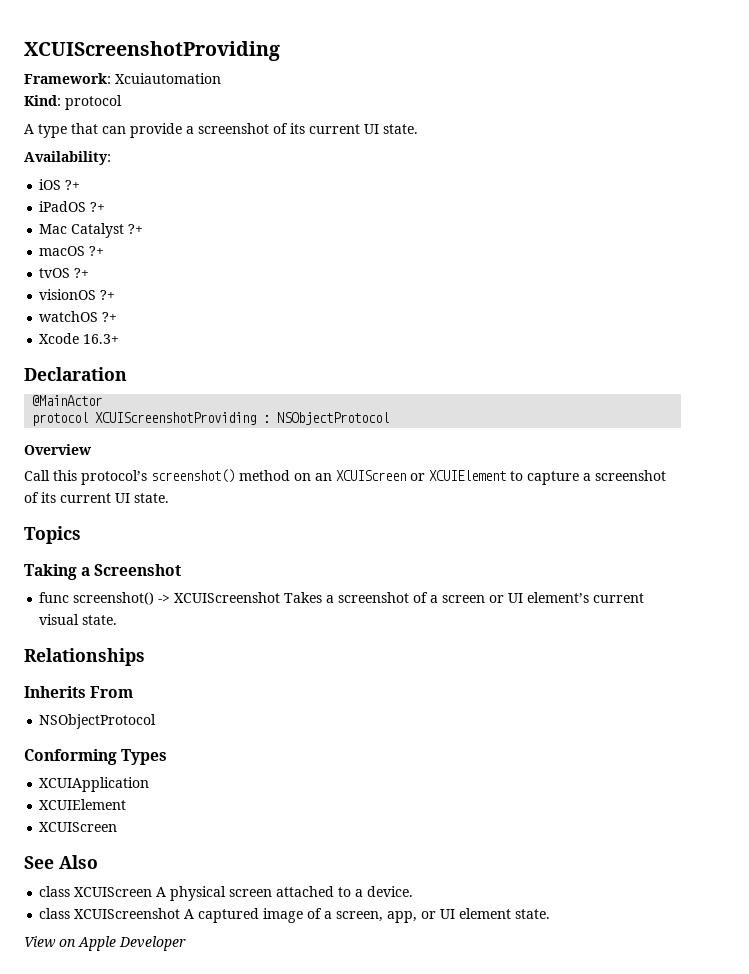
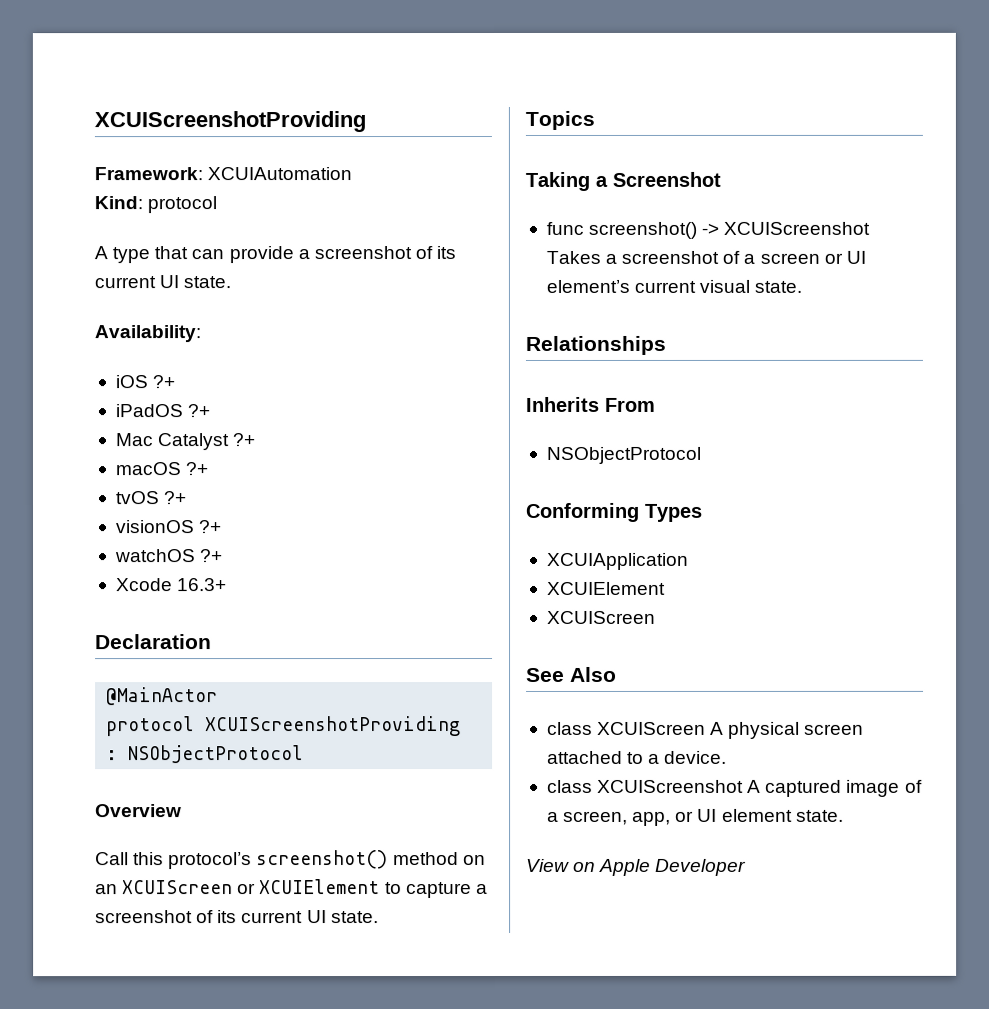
- Framework: Xcuiautomation
+ Framework: XCUIAutomation

